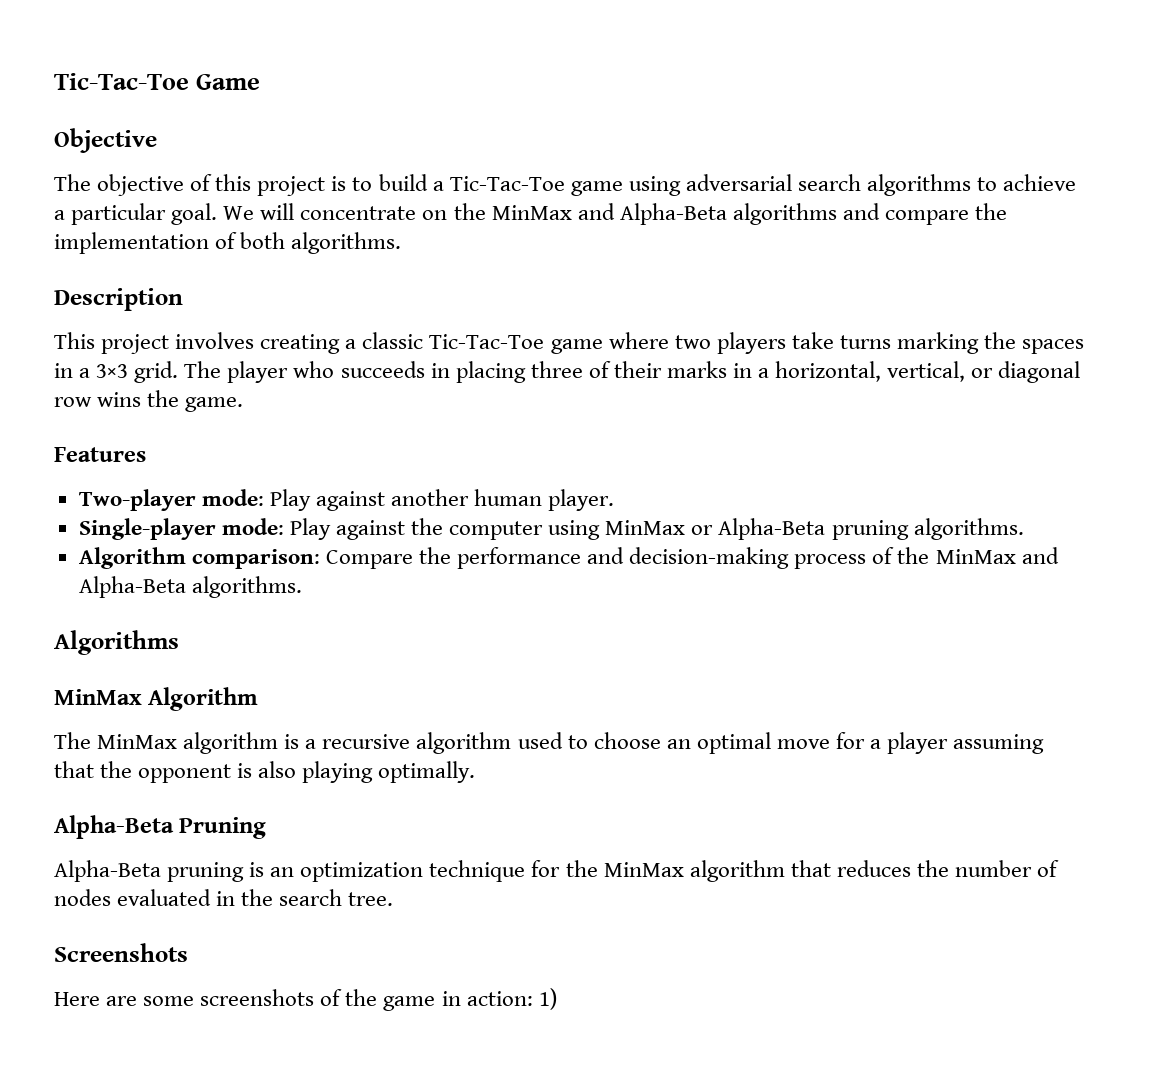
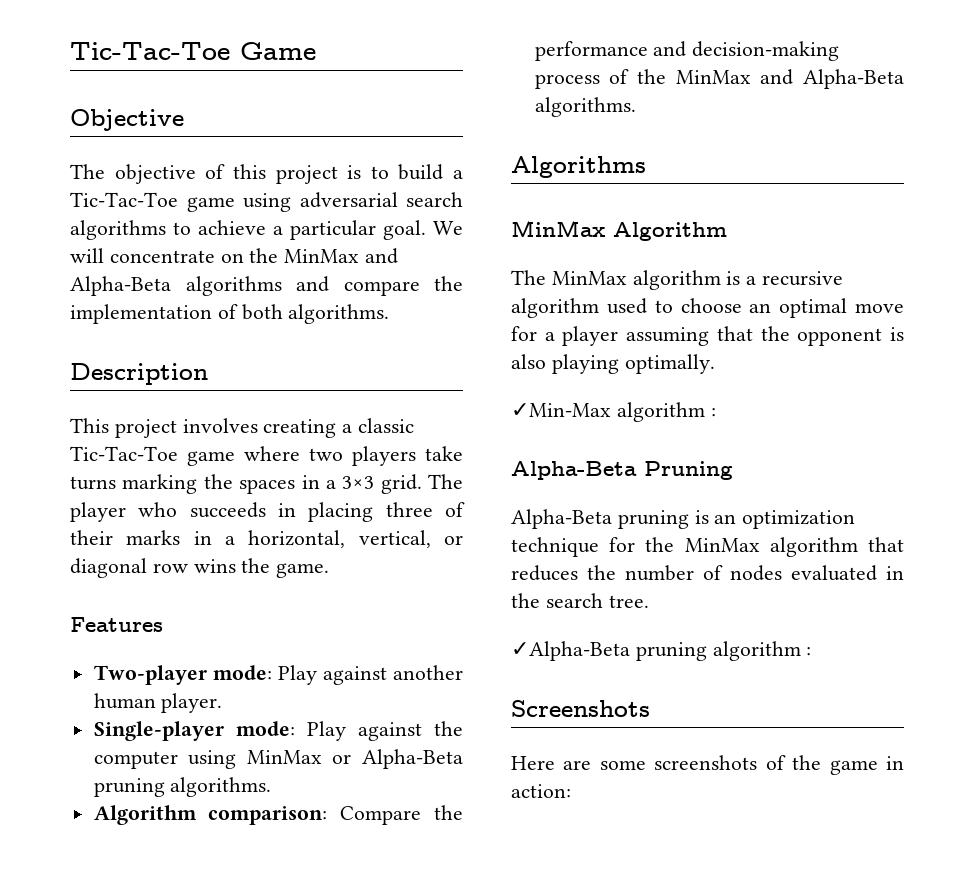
+ ✓Min-Max algorithm :
+ ✓Alpha-Beta pruning algorithm :
- Here are some screenshots of the game in action: 1)
+ Here are some screenshots of the game in action:

